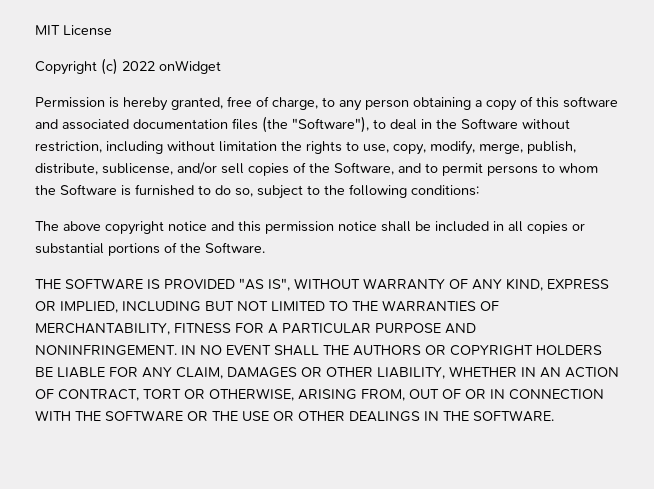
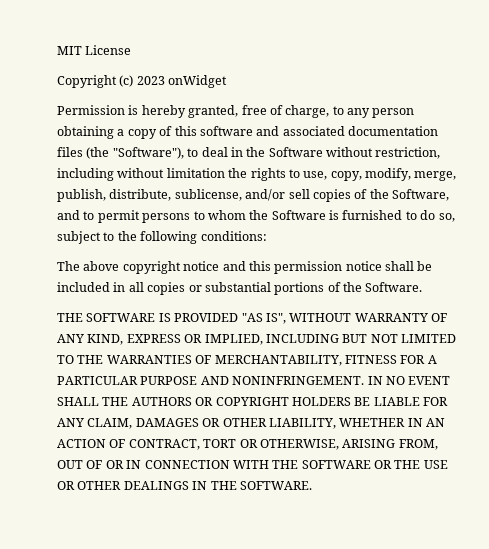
- Copyright (c) 2022 onWidget
+ Copyright (c) 2023 onWidget

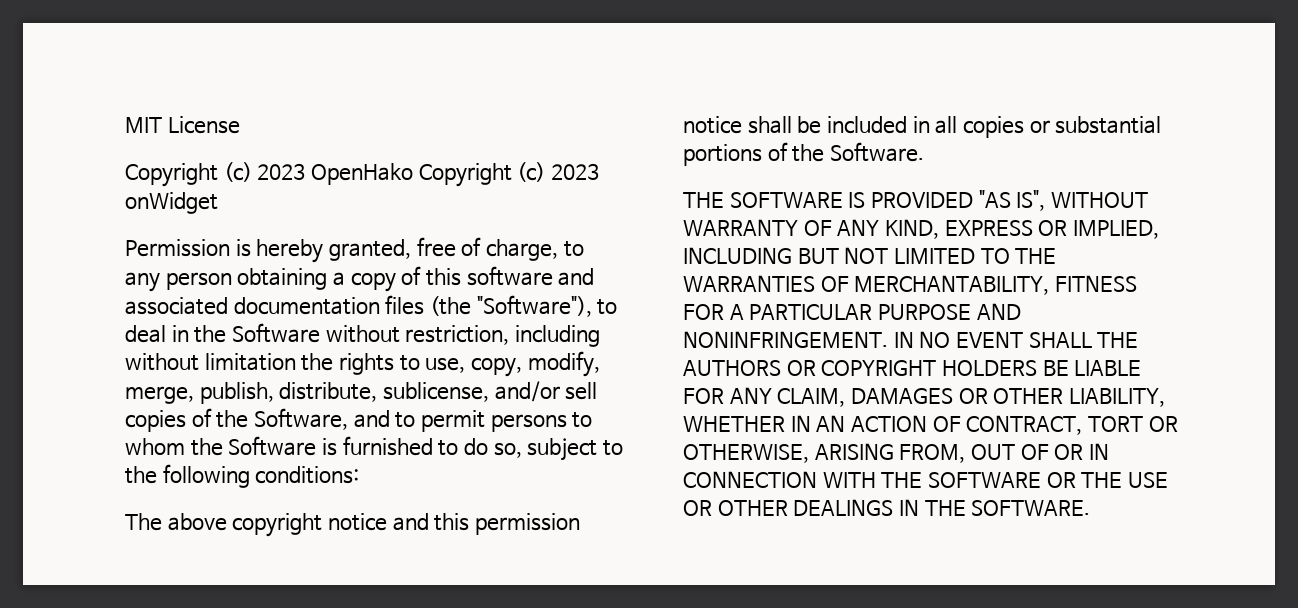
- Copyright (c) 2023 onWidget
+ Copyright (c) 2023 OpenHako Copyright (c) 2023 onWidget

